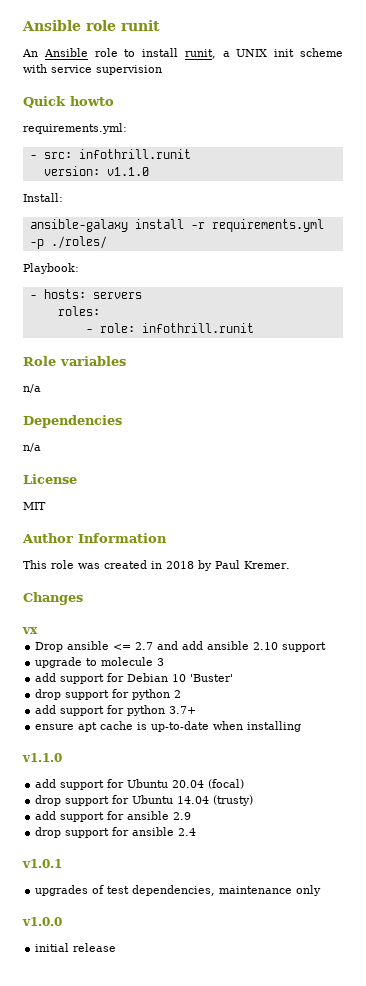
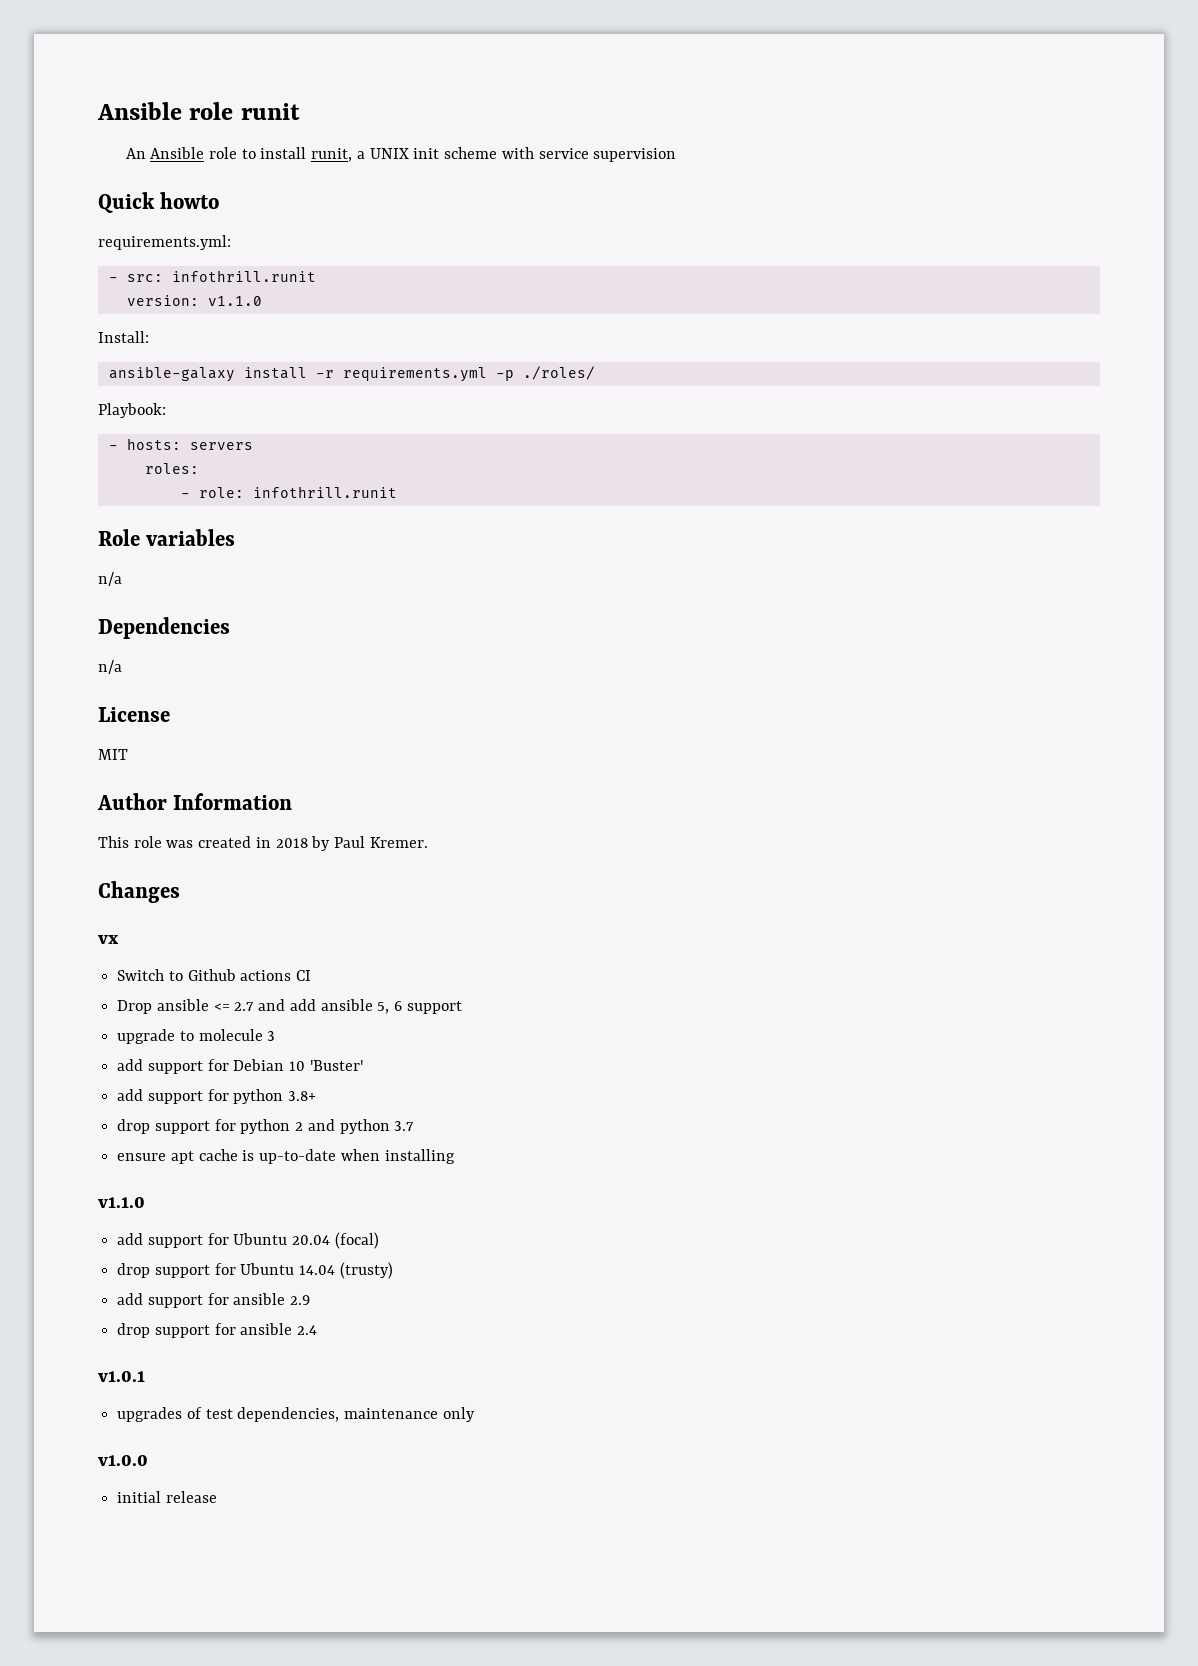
+ Switch to Github actions CI
- Drop ansible <= 2.7 and add ansible 2.10 support
+ Drop ansible <= 2.7 and add ansible 5, 6 support
+ add support for python 3.8+
- drop support for python 2
- add support for python 3.7+
+ drop support for python 2 and python 3.7

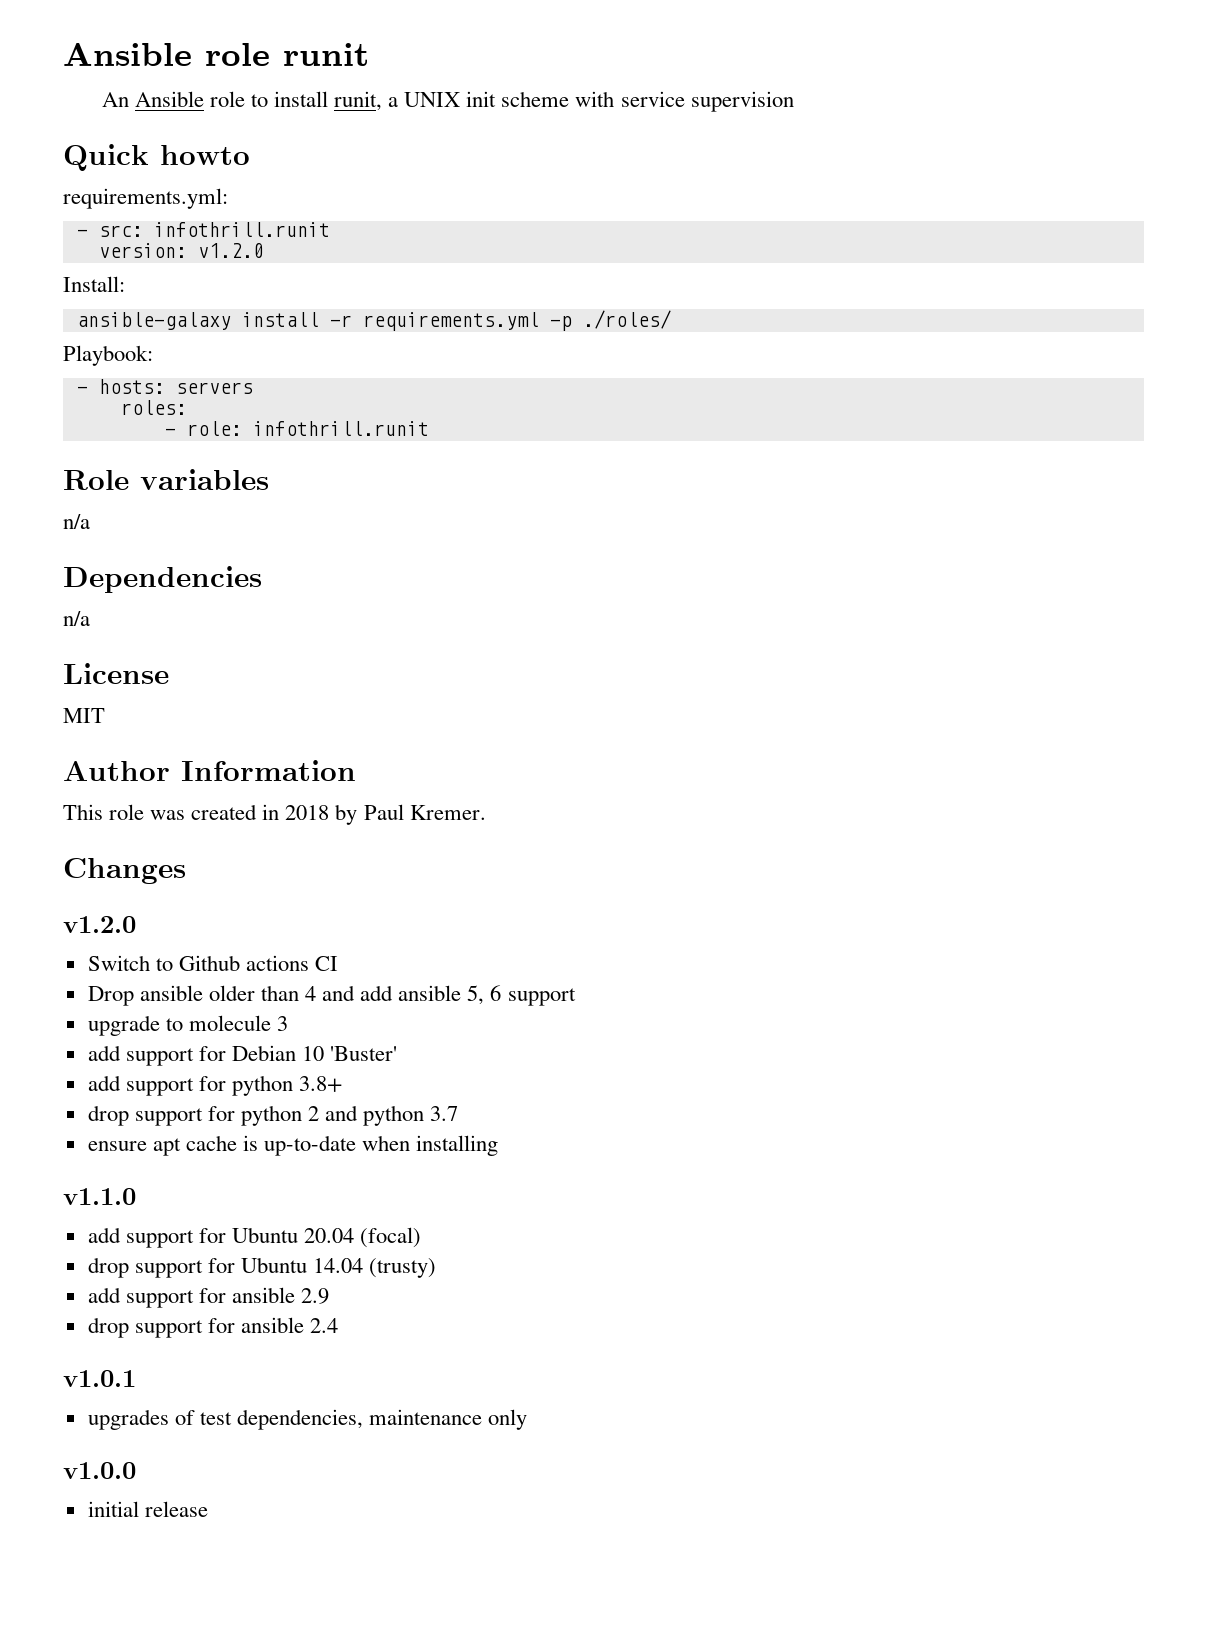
- version: v1.1.0
+ version: v1.2.0
  Changes
- vx
+ v1.2.0
- Drop ansible <= 2.7 and add ansible 5, 6 support
+ Drop ansible older than 4 and add ansible 5, 6 support

